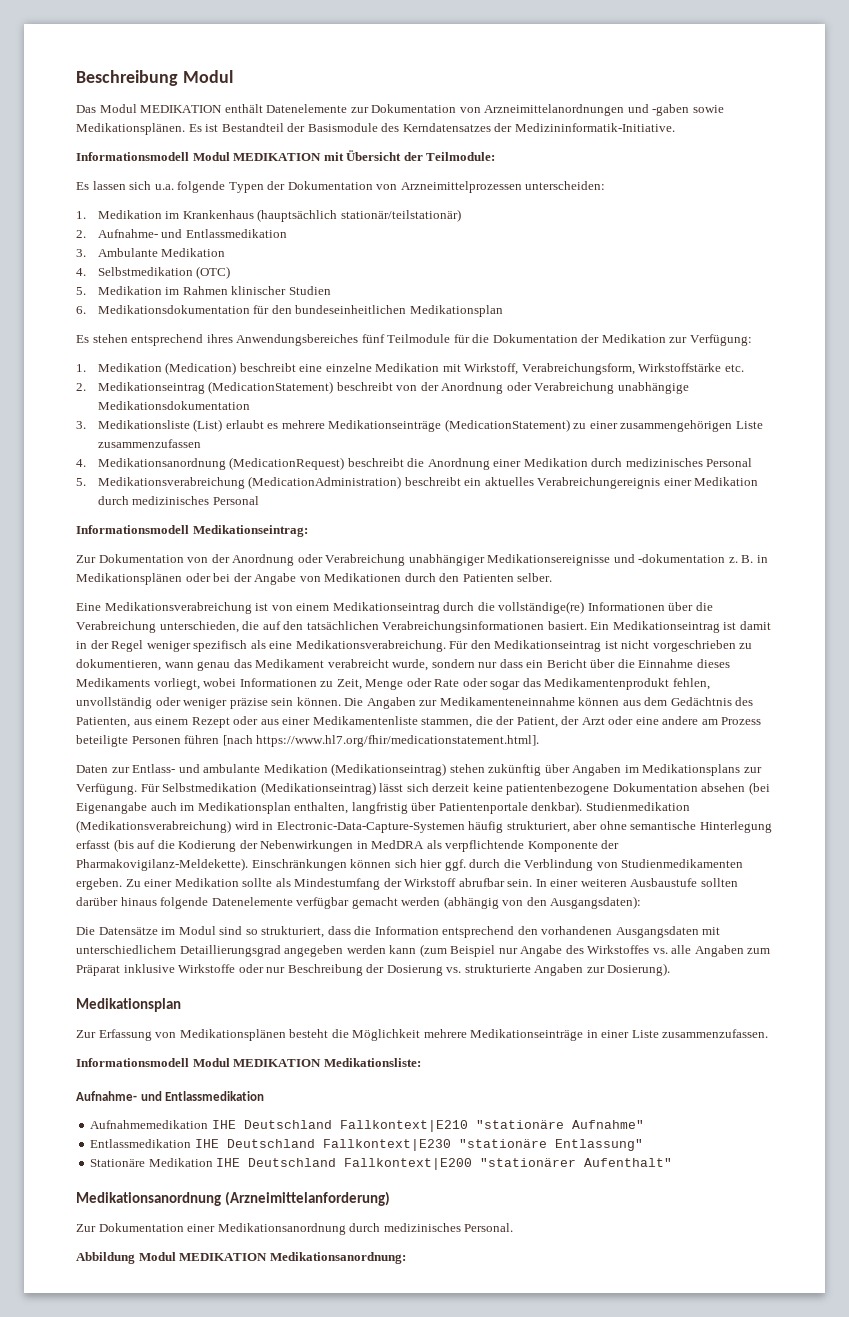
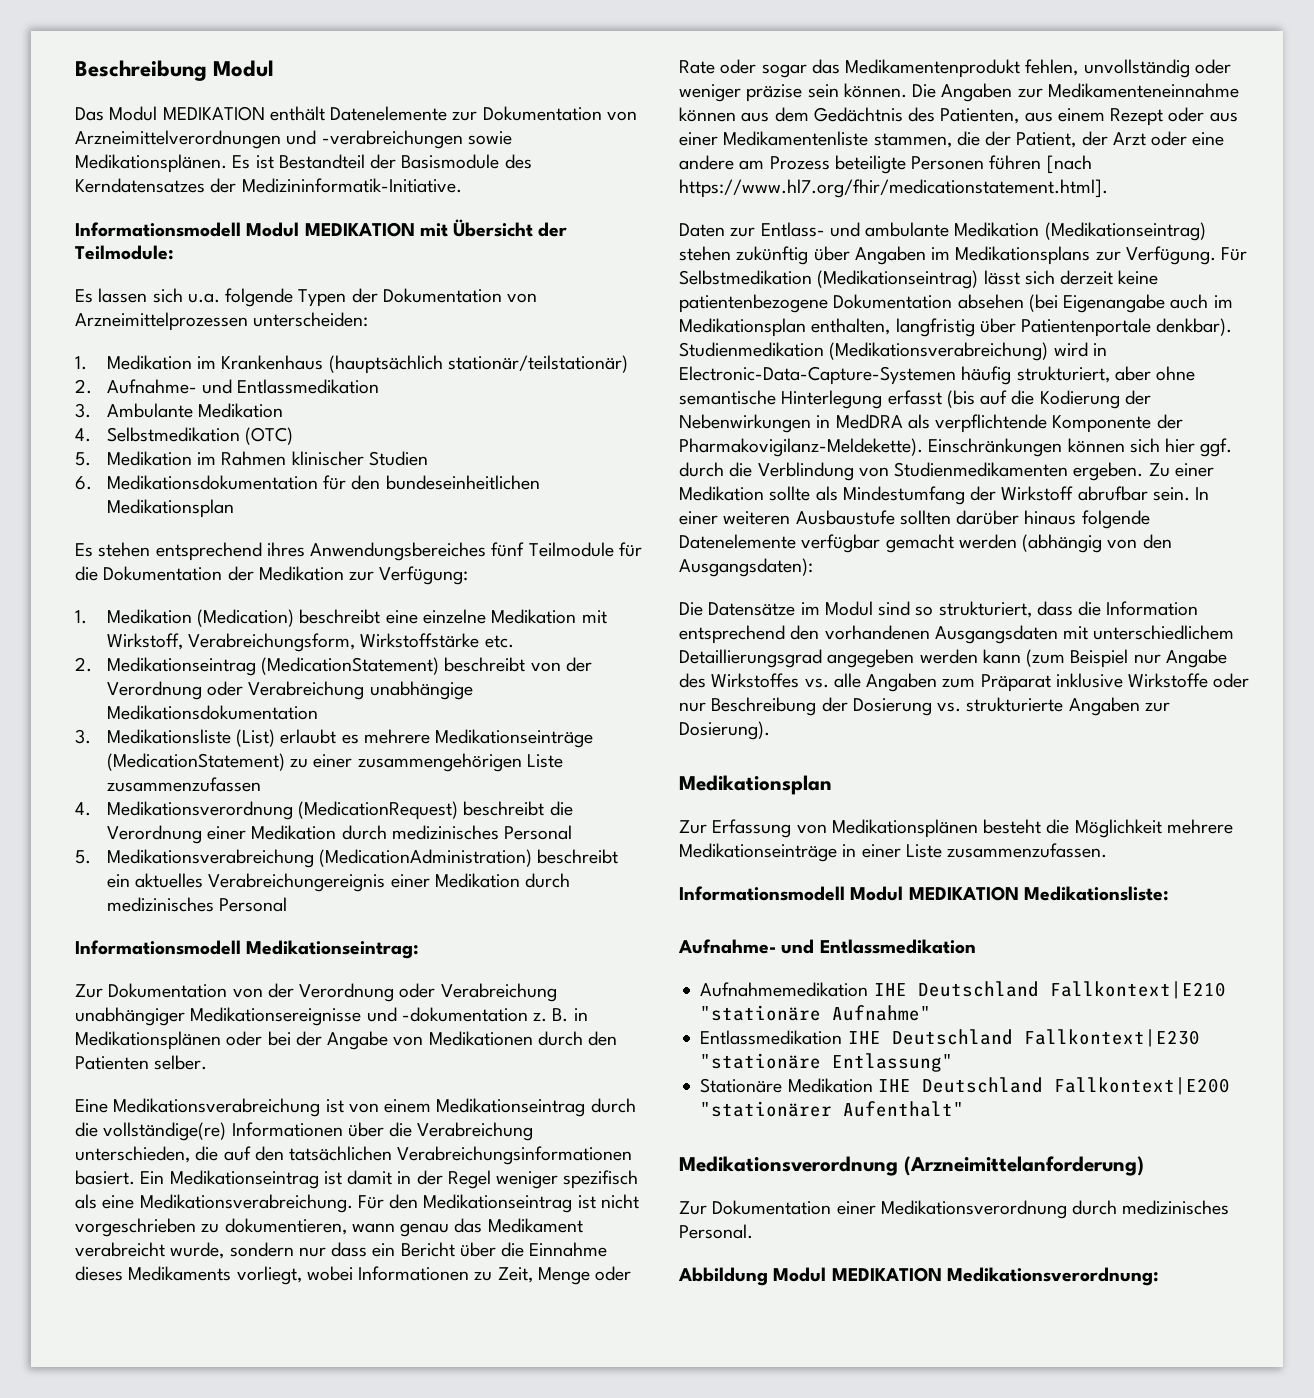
- Das Modul MEDIKATION enthält Datenelemente zur Dokumentation von Arzneimittelanordnungen und -gaben sowie Medikationsplänen.
+ Das Modul MEDIKATION enthält Datenelemente zur Dokumentation von Arzneimittelverordnungen und -verabreichungen sowie Medikationsplänen.
- 2. Medikationseintrag (MedicationStatement) beschreibt von der Anordnung oder Verabreichung unabhängige Medikationsdokumentation
+ 2. Medikationseintrag (MedicationStatement) beschreibt von der Verordnung oder Verabreichung unabhängige Medikationsdokumentation
- 4. Medikationsanordnung (MedicationRequest) beschreibt die Anordnung einer Medikation durch medizinisches Personal
+ 4. Medikationsverordnung (MedicationRequest) beschreibt die Verordnung einer Medikation durch medizinisches Personal
- Zur Dokumentation von der Anordnung oder Verabreichung unabhängiger Medikationsereignisse und -dokumentation z.
+ Zur Dokumentation von der Verordnung oder Verabreichung unabhängiger Medikationsereignisse und -dokumentation z.
- Medikationsanordnung (Arzneimittelanforderung)
+ Medikationsverordnung (Arzneimittelanforderung)
- Zur Dokumentation einer Medikationsanordnung durch medizinisches Personal.
+ Zur Dokumentation einer Medikationsverordnung durch medizinisches Personal.
- Abbildung Modul MEDIKATION Medikationsanordnung:
+ Abbildung Modul MEDIKATION Medikationsverordnung:

